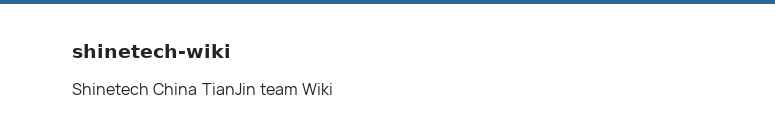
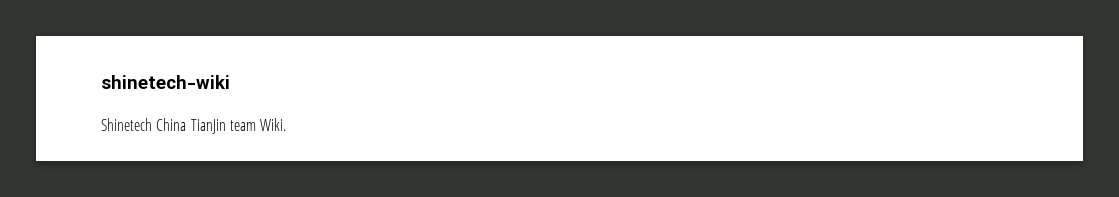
- Shinetech China TianJin team Wiki
+ Shinetech China TianJin team Wiki.

